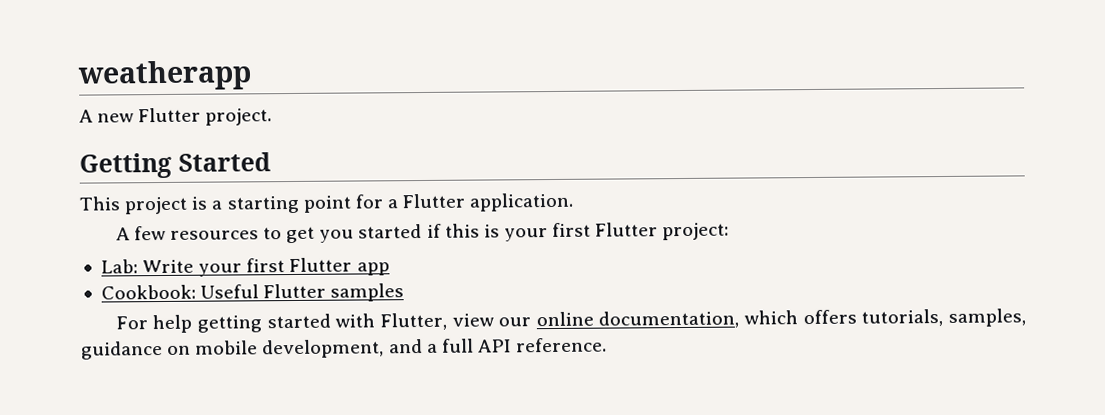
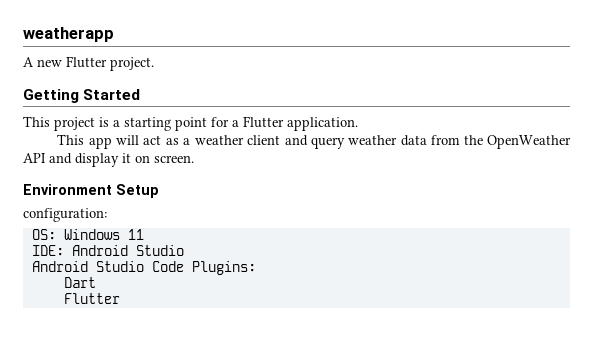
- A few resources to get you started if this is your first Flutter project:
- Lab: Write your first Flutter app
- Cookbook: Useful Flutter samples
- For help getting started with Flutter, view our online documentation, which offers tutorials, samples, guidance on mobile development, and a full API reference.
+ This app will act as a weather client and query weather data from the OpenWeather API and display it on screen.
+ Environment Setup
+ configuration:
+ OS: Windows 11
+ IDE: Android Studio
+ Android Studio Code Plugins:
+ Dart
+ Flutter

